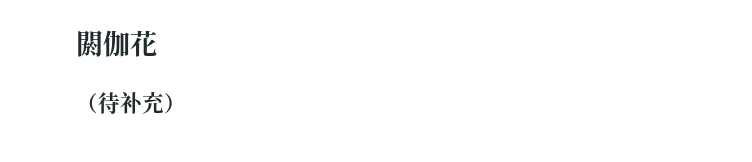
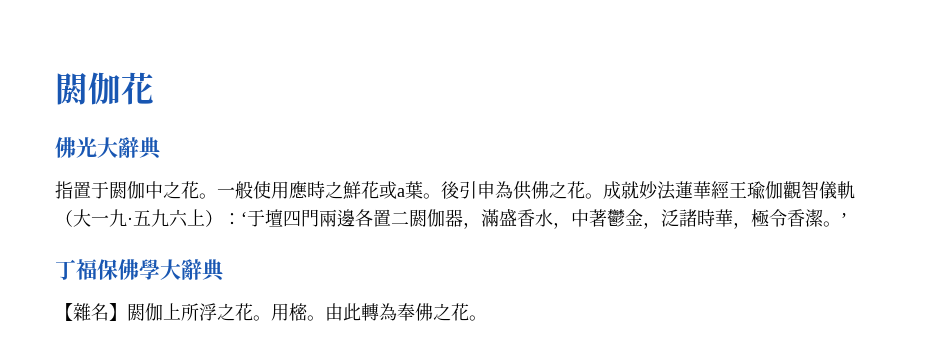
- （待补充）
+ 佛光大辭典
+ 指置于閼伽中之花。一般使用應時之鮮花或a葉。後引申為供佛之花。成就妙法蓮華經王瑜伽觀智儀軌（大一九·五九六上）：‘于壇四門兩邊各置二閼伽器，滿盛香水，中著鬱金，泛諸時華，極令香潔。’
+ 丁福保佛學大辭典
+ 【雜名】閼伽上所浮之花。用樒。由此轉為奉佛之花。

